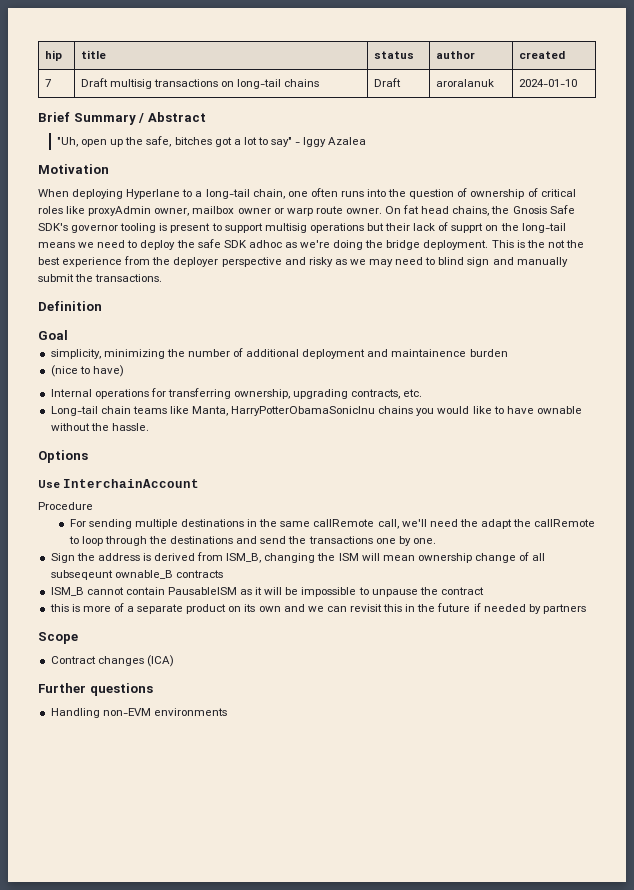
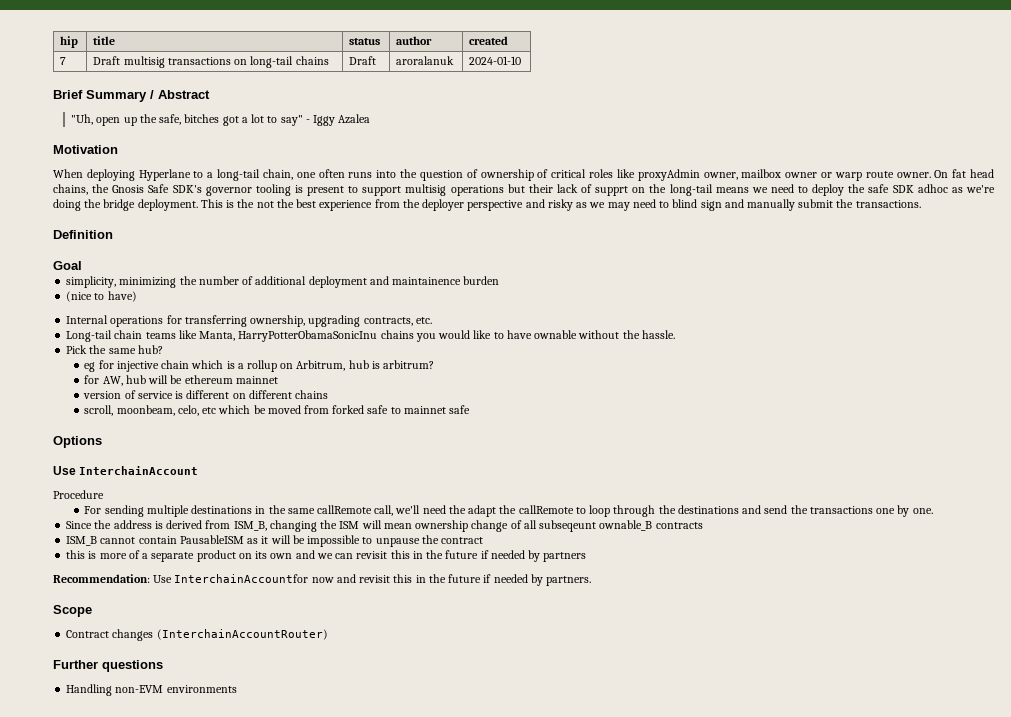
+ Pick the same hub?
+ eg for injective chain which is a rollup on Arbitrum, hub is arbitrum?
+ for AW, hub will be ethereum mainnet
+ version of service is different on different chains
+ scroll, moonbeam, celo, etc which be moved from forked safe to mainnet safe
- Sign the address is derived from ISM_B, changing the ISM will mean ownership change of all subseqeunt ownable_B contracts
+ Since the address is derived from ISM_B, changing the ISM will mean ownership change of all subseqeunt ownable_B contracts
+ Recommendation: Use InterchainAccountfor now and revisit this in the future if needed by partners.
- Contract changes (ICA)
+ Contract changes (InterchainAccountRouter)

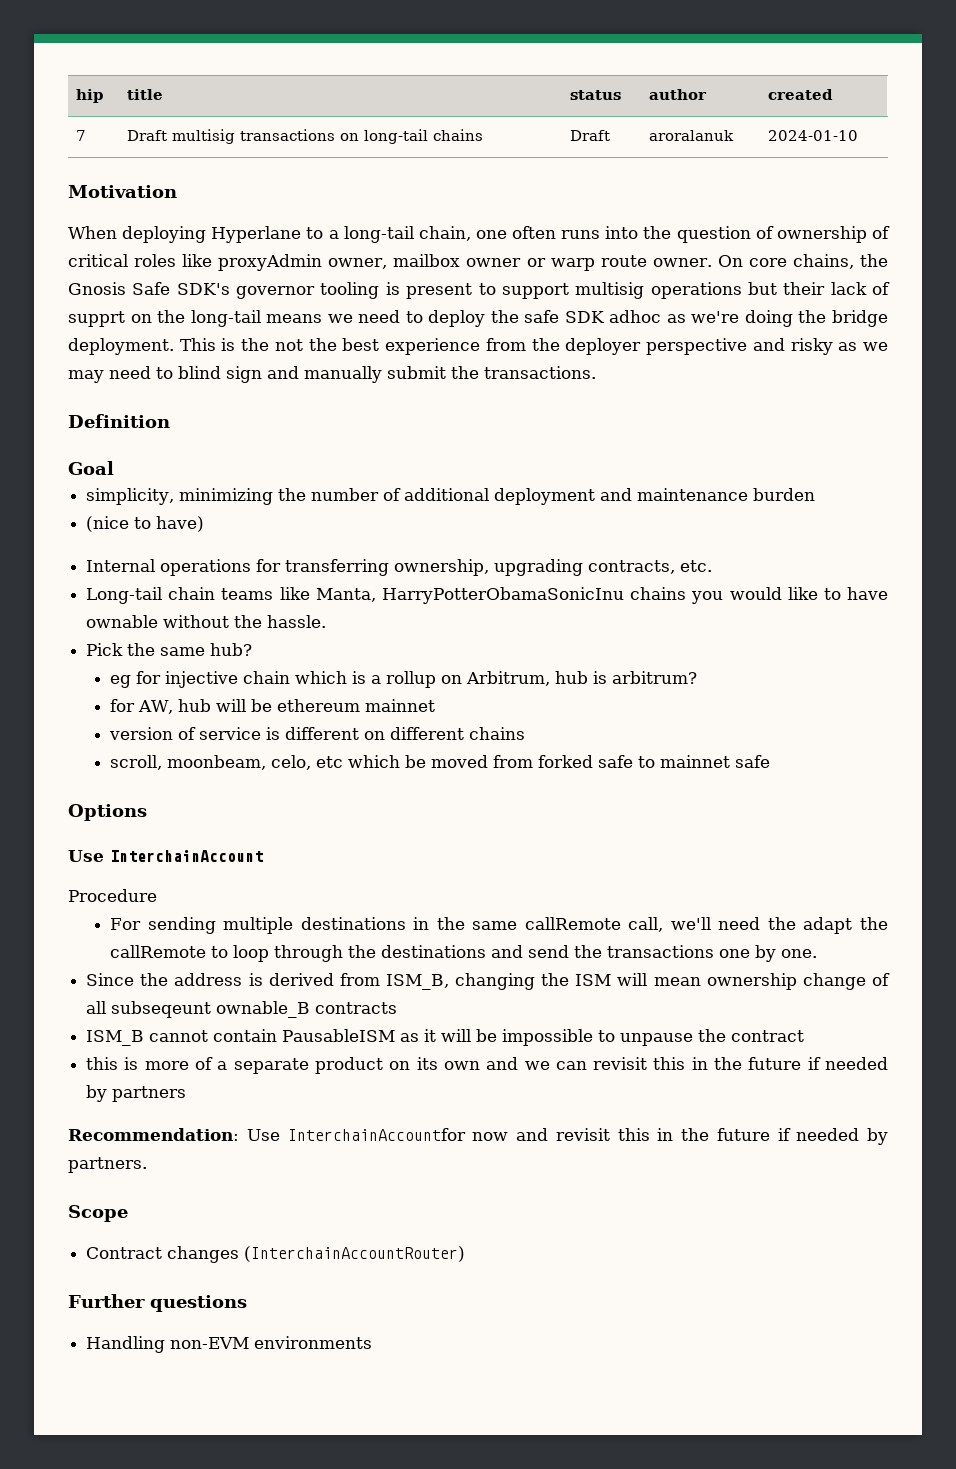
- Brief Summary / Abstract
- "Uh, open up the safe, bitches got a lot to say" - Iggy Azalea
- On fat head chains, the Gnosis Safe SDK's governor tooling is present to support multisig operations but their lack of supprt on the long-tail means we need to deploy the safe SDK adhoc as we're doing the bridge deployment.
+ On core chains, the Gnosis Safe SDK's governor tooling is present to support multisig operations but their lack of supprt on the long-tail means we need to deploy the safe SDK adhoc as we're doing the bridge deployment.
- simplicity, minimizing the number of additional deployment and maintainence burden
+ simplicity, minimizing the number of additional deployment and maintenance burden

